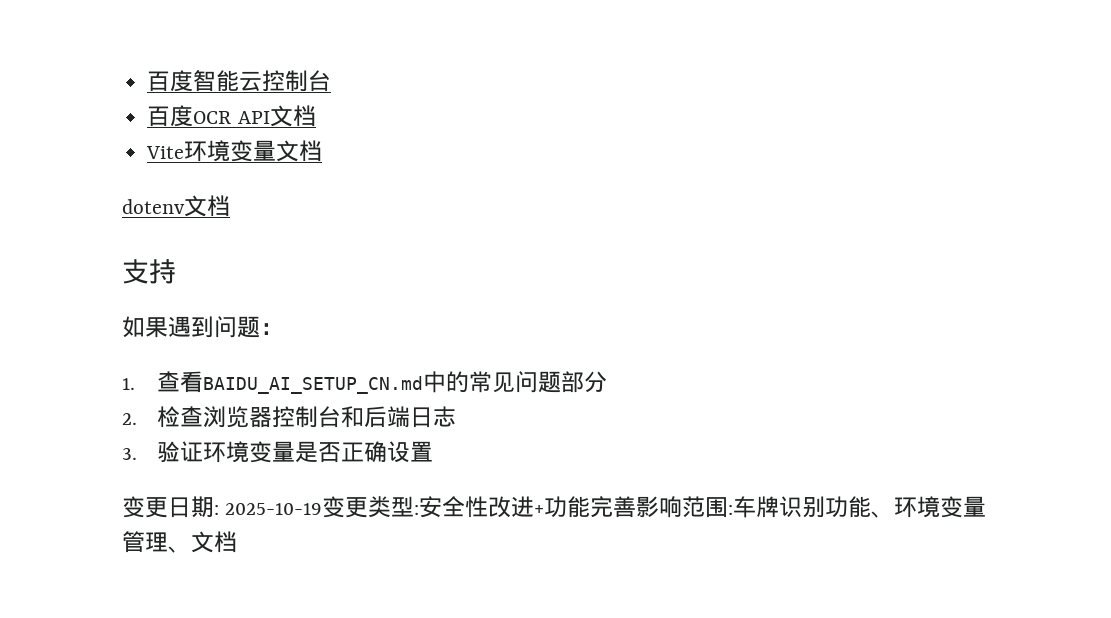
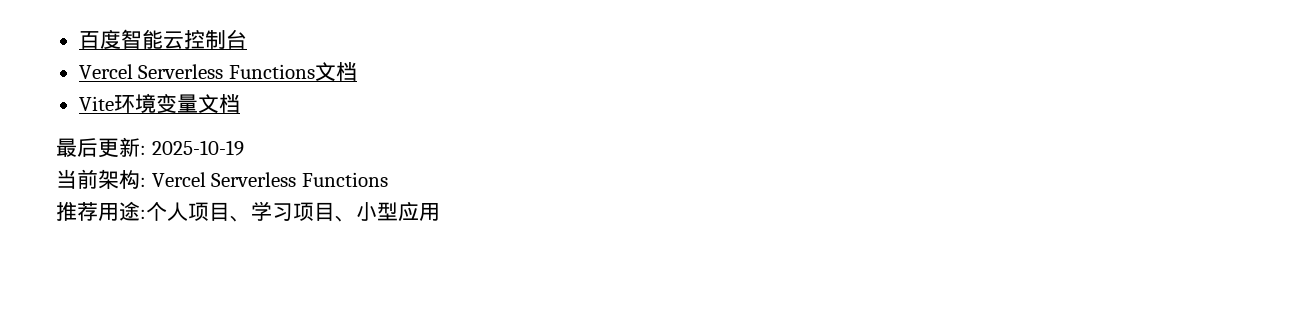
- 百度OCR API文档
+ Vercel Serverless Functions文档
- dotenv文档
- 支持
- 如果遇到问题：
- 1.查看BAIDU_AI_SETUP_CN.md中的常见问题部分
- 2.检查浏览器控制台和后端日志
- 3.验证环境变量是否正确设置
- 变更日期: 2025-10-19变更类型:安全性改进+功能完善影响范围:车牌识别功能、环境变量管理、文档
+ 最后更新: 2025-10-19
+ 当前架构: Vercel Serverless Functions
+ 推荐用途:个人项目、学习项目、小型应用

